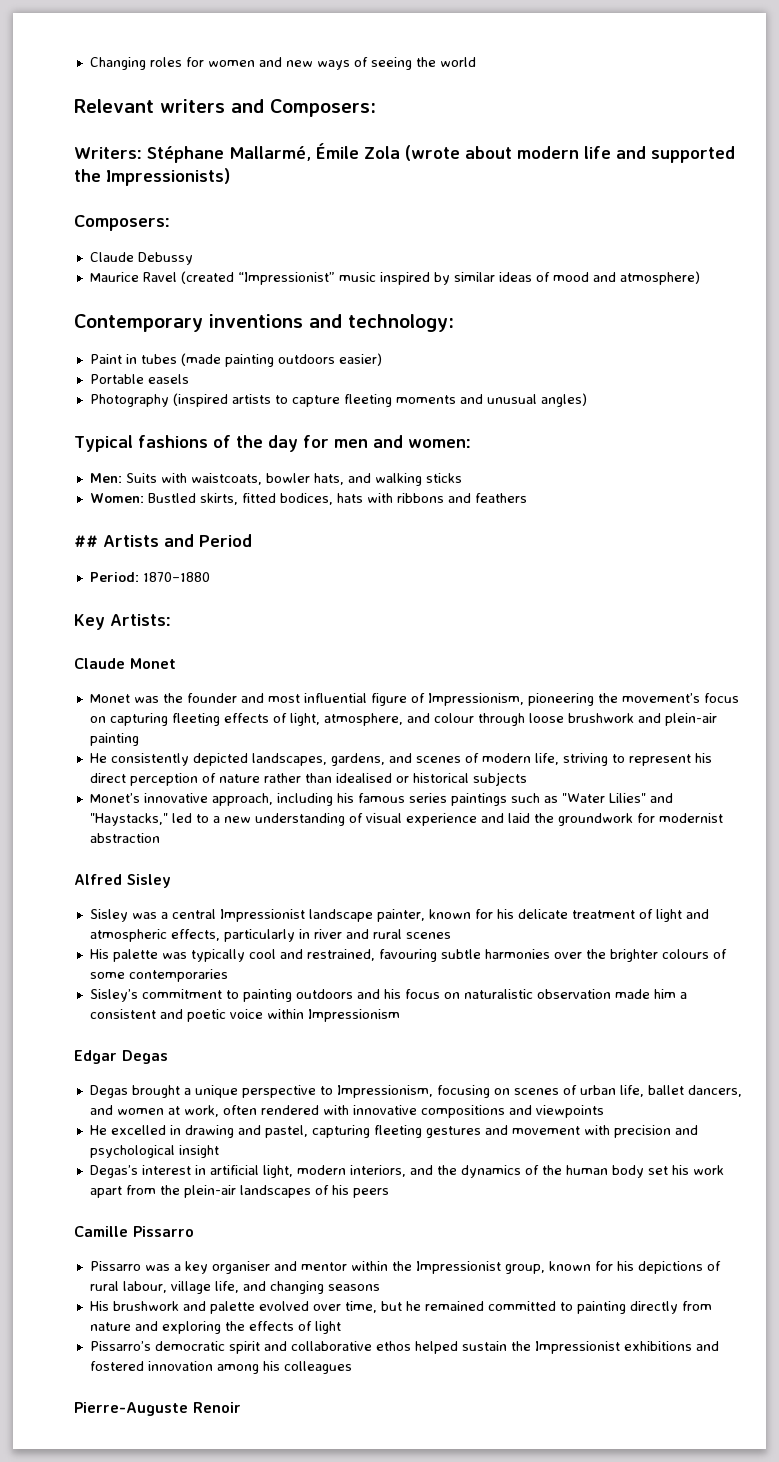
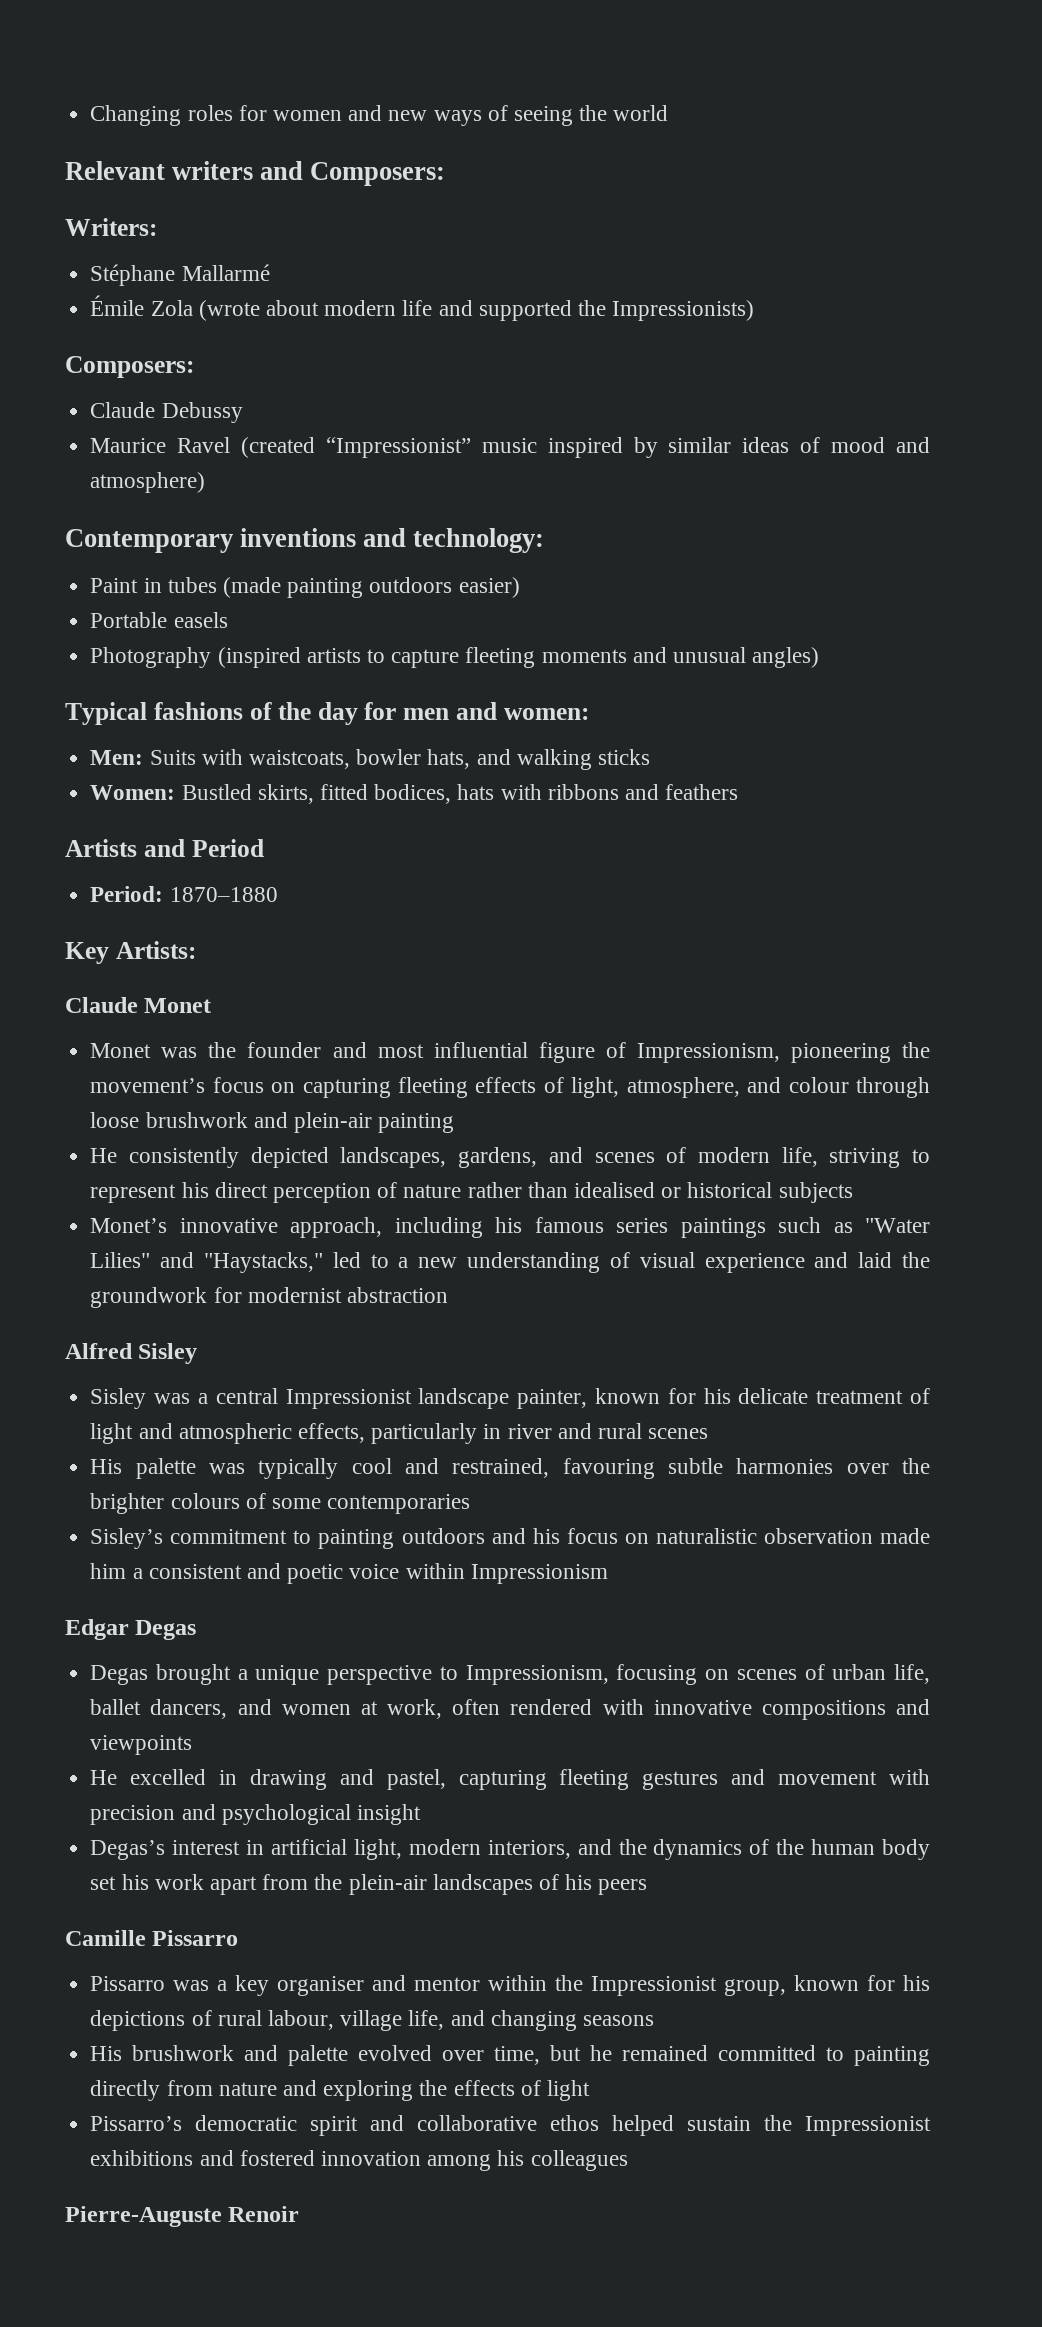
- Writers: Stéphane Mallarmé, Émile Zola (wrote about modern life and supported the Impressionists)
+ Writers:
+ Stéphane Mallarmé
+ Émile Zola (wrote about modern life and supported the Impressionists)
- ## Artists and Period
+ Artists and Period

